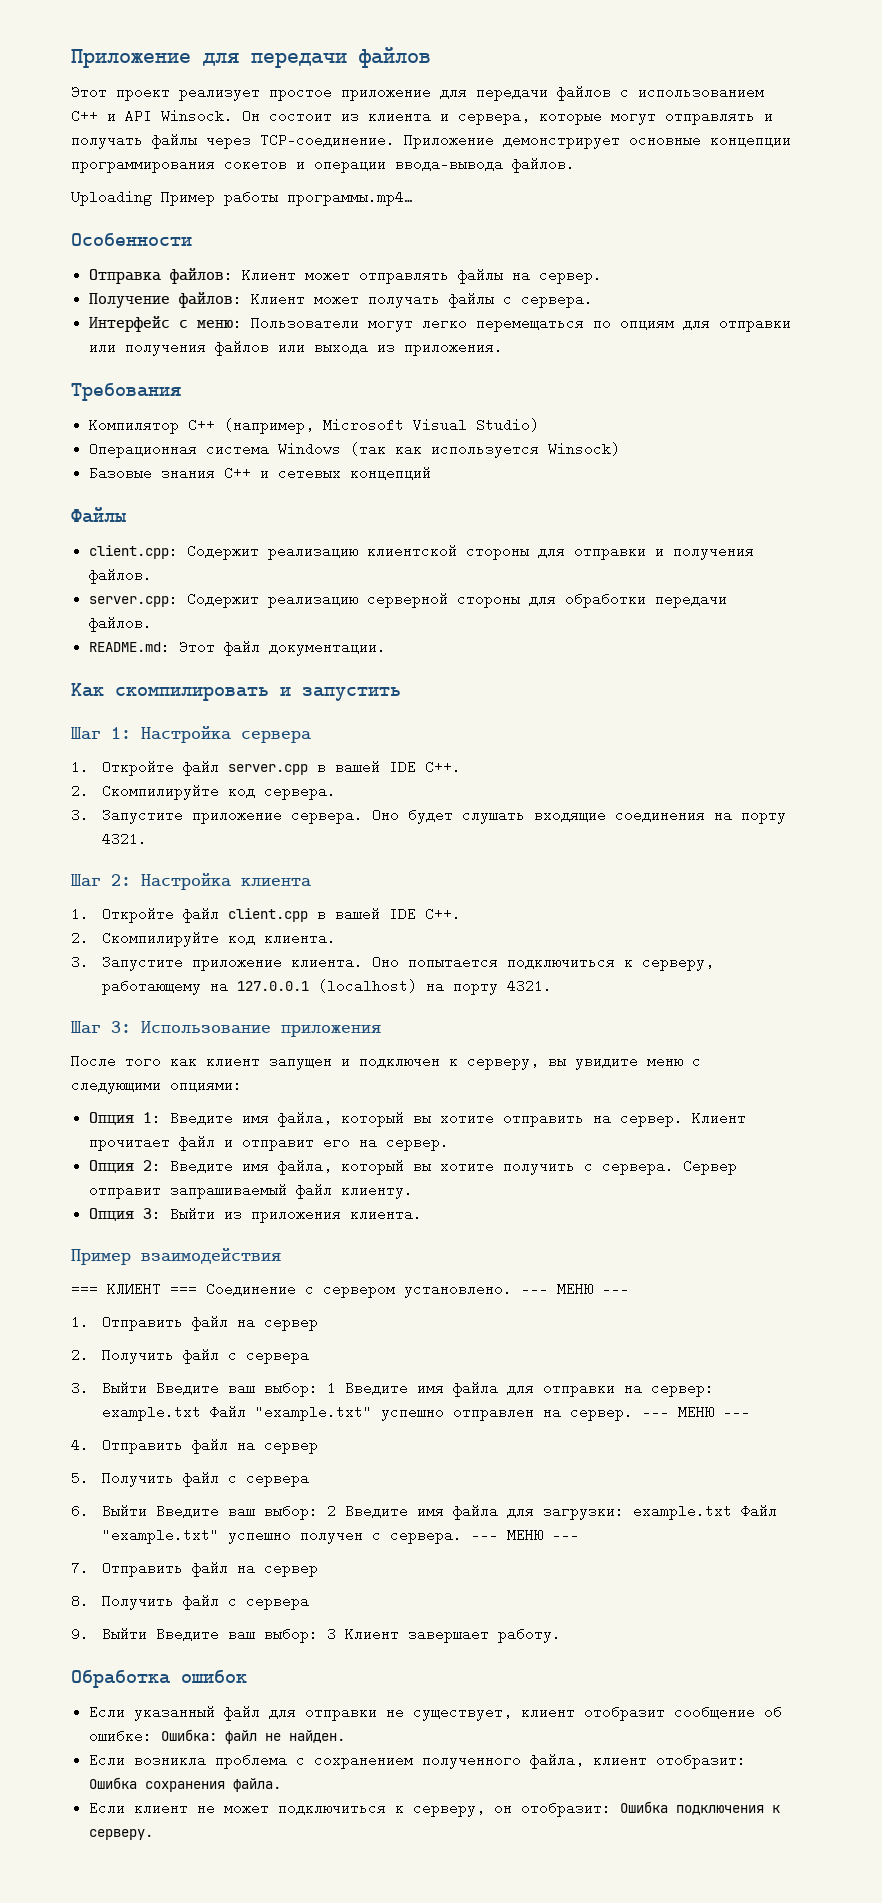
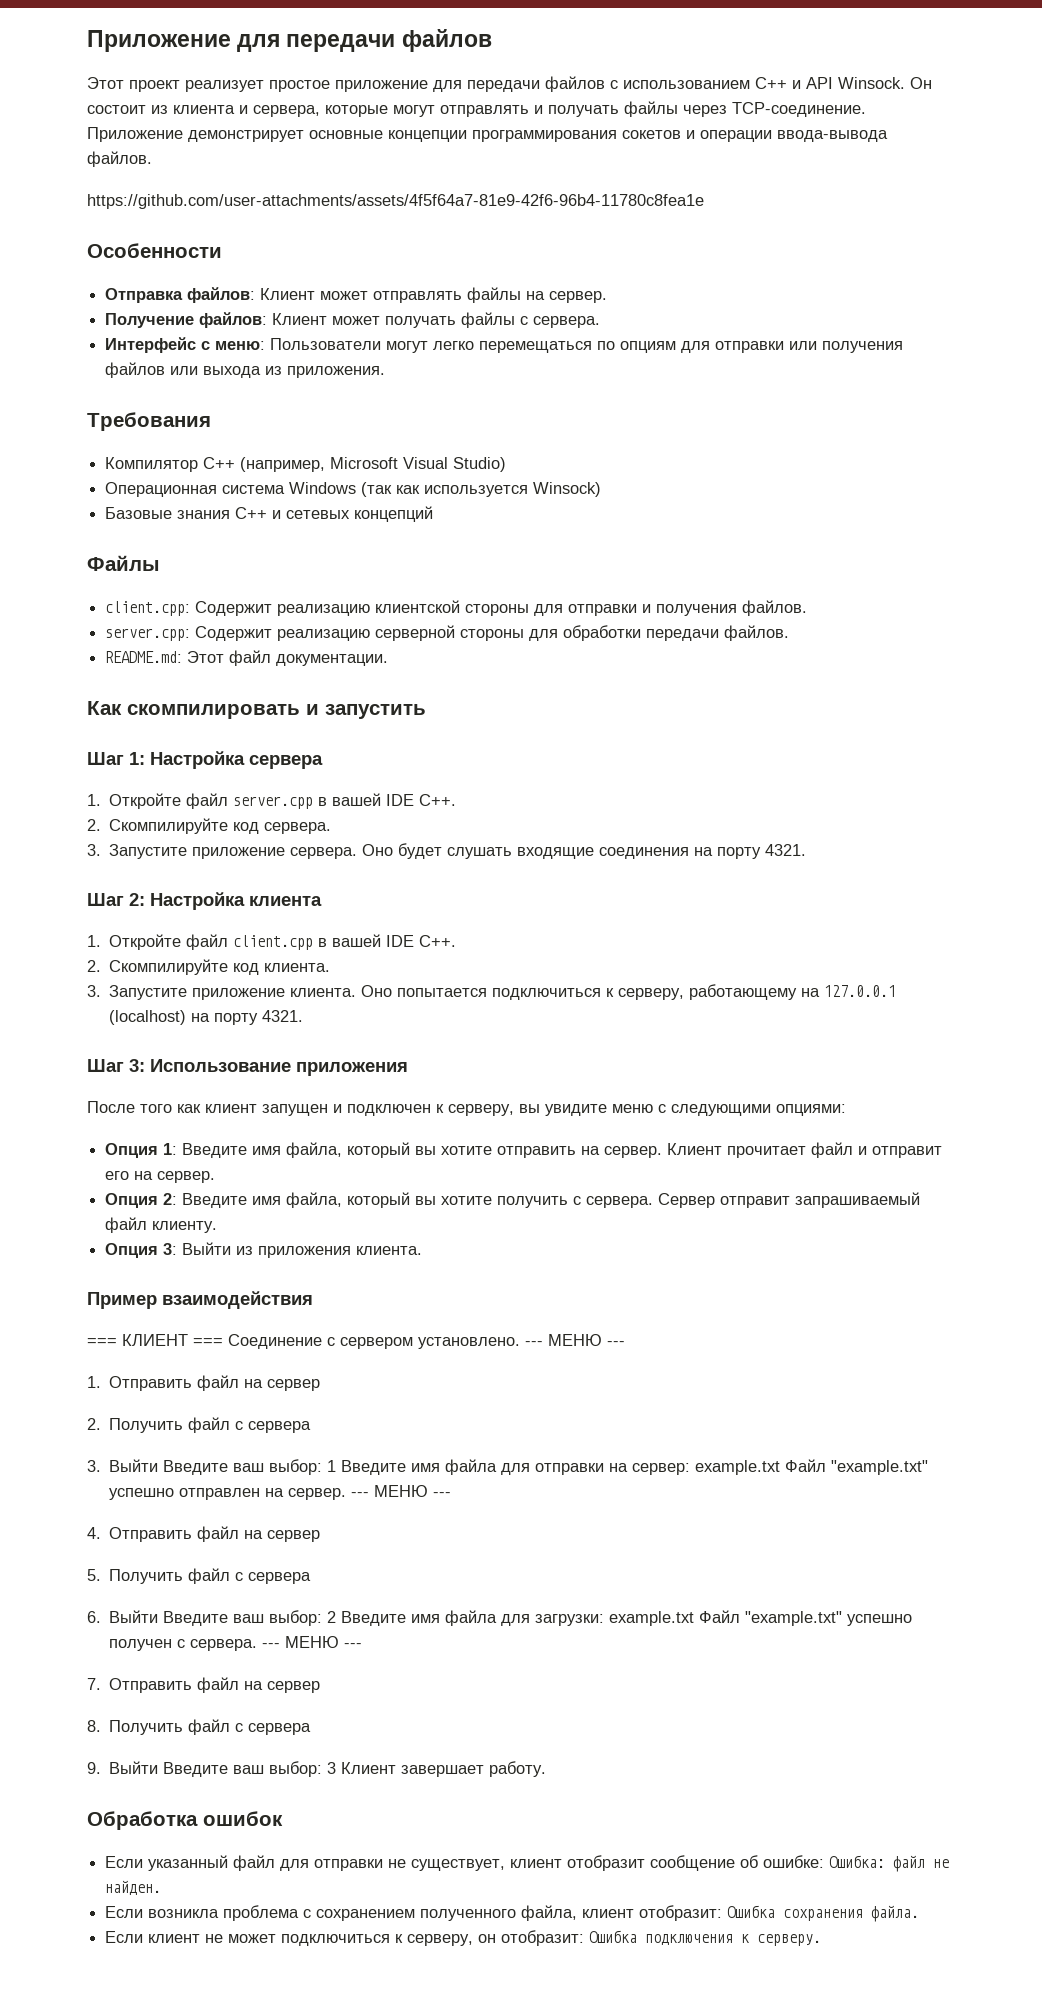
- Uploading Пример работы программы.mp4…
+ https://github.com/user-attachments/assets/4f5f64a7-81e9-42f6-96b4-11780c8fea1e

